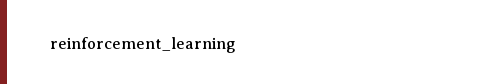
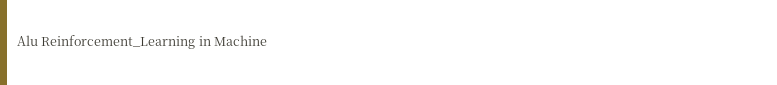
- reinforcement_learning
+ Alu Reinforcement_Learning in Machine

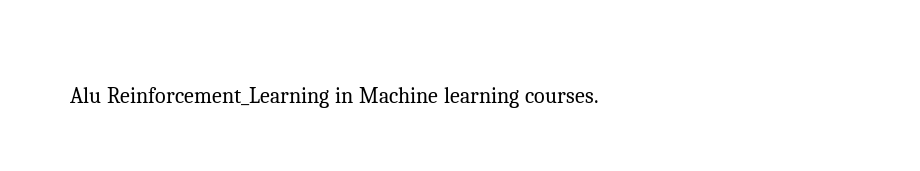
- Alu Reinforcement_Learning in Machine
+ Alu Reinforcement_Learning in Machine learning courses.

